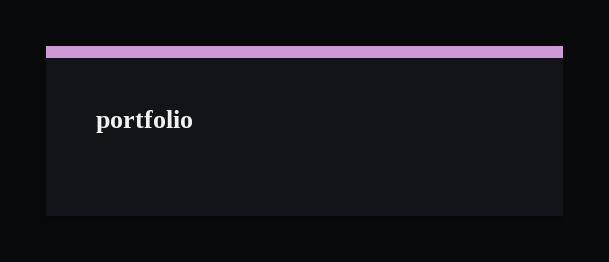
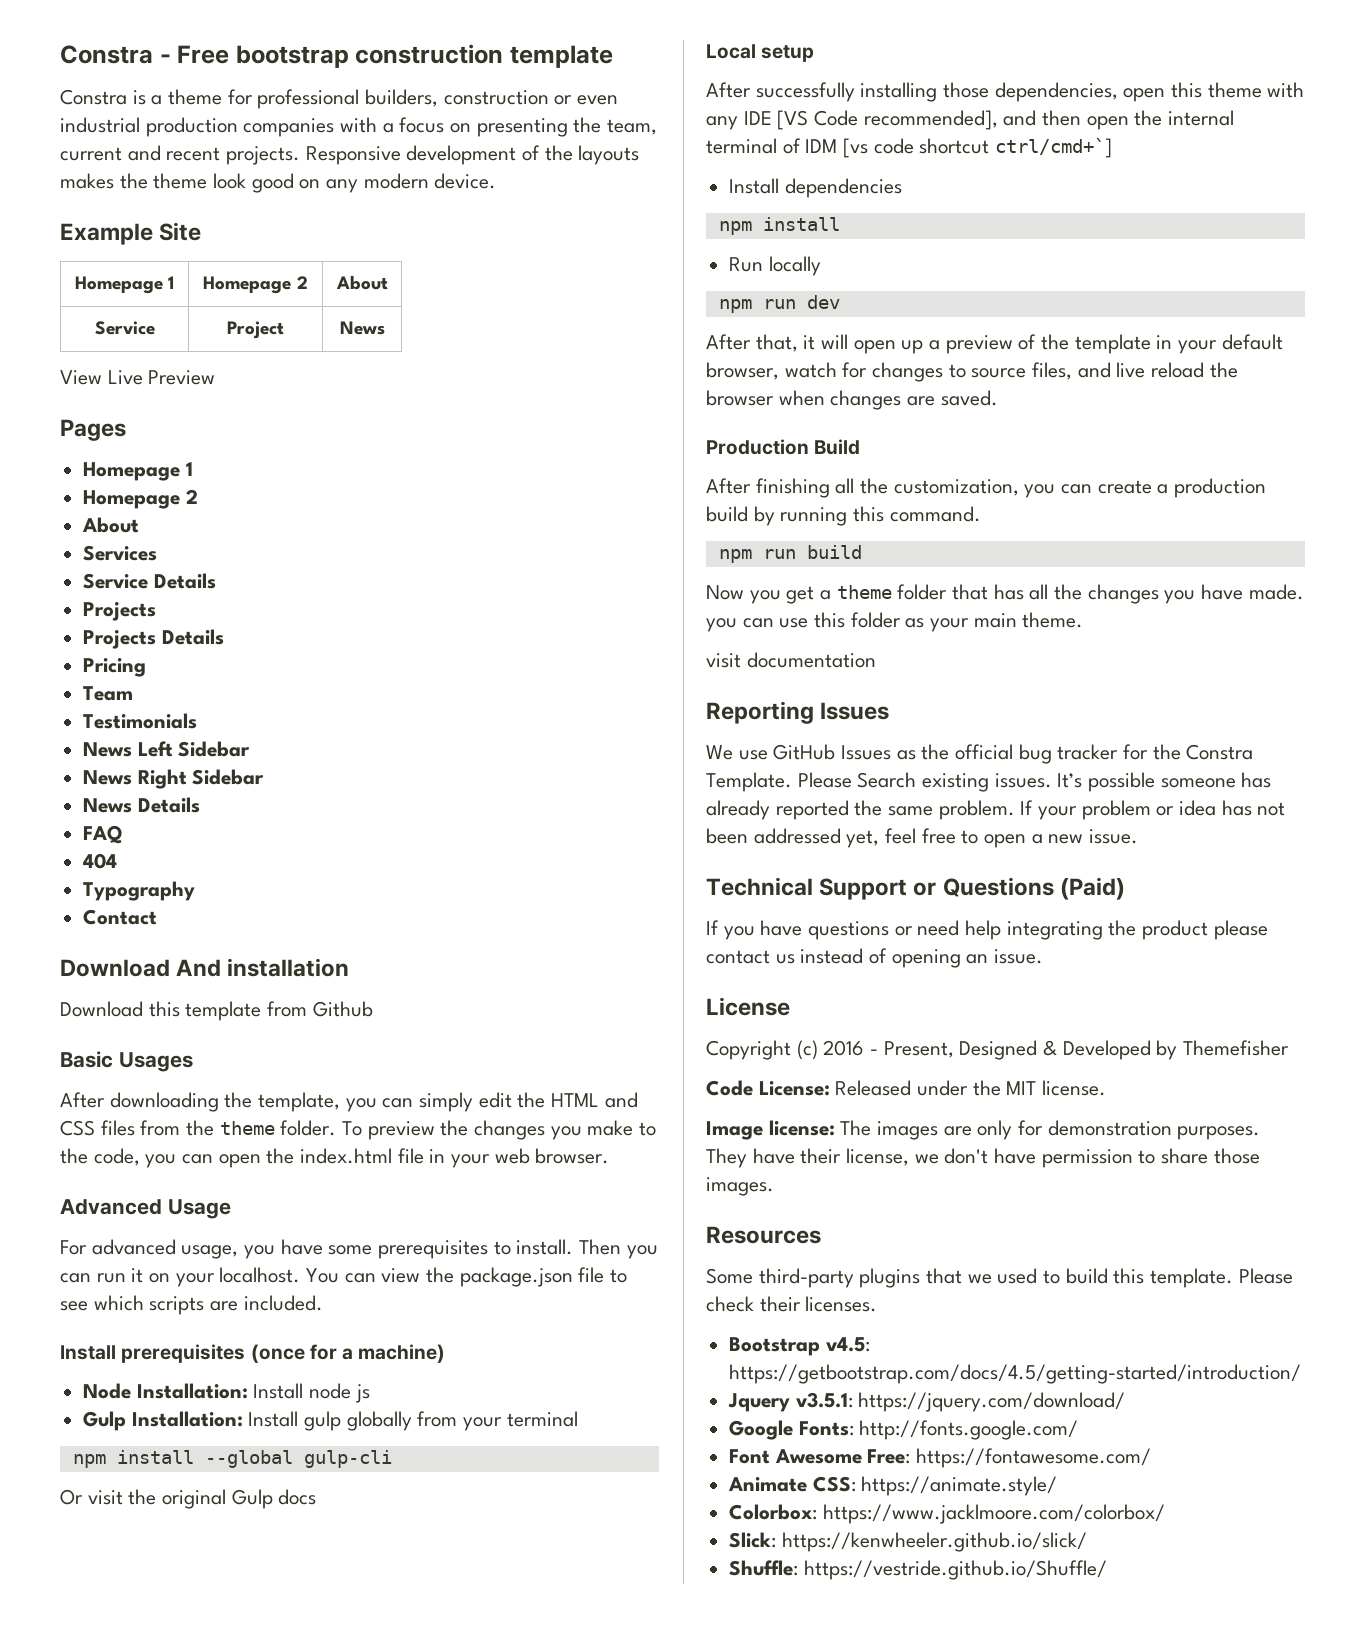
- portfolio
+ Constra - Free bootstrap construction template
+ Constra is a theme for professional builders, construction or even industrial production companies with a focus on presenting the team, current and recent projects. Responsive development of the layouts makes the theme look good on any modern device.
+ Example Site
+ Homepage 1 | Homepage 2 | About
+ Service | Project | News
+ View Live Preview
+ Pages
+ Homepage 1
+ Homepage 2
+ About
+ Services
+ Service Details
+ Projects
+ Projects Details
+ Pricing
+ Team
+ Testimonials
+ News Left Sidebar
+ News Right Sidebar
+ News Details
+ FAQ
+ 404
+ Typography
+ Contact
+ Download And installation
+ Download this template from Github
+ Basic Usages
+ After downloading the template, you can simply edit the HTML and CSS files from the theme folder. To preview the changes you make to the code, you can open the index.html file in your web browser.
+ Advanced Usage
+ For advanced usage, you have some prerequisites to install. Then you can run it on your localhost. You can view the package.json file to see which scripts are included.
+ Install prerequisites (once for a machine)
+ Node Installation: Install node js
+ Gulp Installation: Install gulp globally from your terminal
+ npm install --global gulp-cli
+ Or visit the original Gulp docs
+ Local setup
+ After successfully installing those dependencies, open this theme with any IDE [VS Code recommended], and then open the internal terminal of IDM [vs code shortcut ctrl/cmd+`]
+ Install dependencies
+ npm install
+ Run locally
+ npm run dev
+ After that, it will open up a preview of the template in your default browser, watch for changes to source files, and live reload the browser when changes are saved.
+ Production Build
+ After finishing all the customization, you can create a production build by running this command.
+ npm run build
+ Now you get a theme folder that has all the changes you have made. you can use this folder as your main theme.
+ visit documentation
+ Reporting Issues
+ We use GitHub Issues as the official bug tracker for the Constra Template. Please Search existing issues. It’s possible someone has already reported the same problem. If your problem or idea has not been addressed yet, feel free to open a new issue.
+ Technical Support or Questions (Paid)
+ If you have questions or need help integrating the product please contact us instead of opening an issue.
+ License
+ Copyright (c) 2016 - Present, Designed & Developed by Themefisher
+ Code License: Released under the MIT license.
+ Image license: The images are only for demonstration purposes. They have their license, we don't have permission to share those images.
+ Resources
+ Some third-party plugins that we used to build this template. Please check their licenses.
+ Bootstrap v4.5: https://getbootstrap.com/docs/4.5/getting-started/introduction/
+ Jquery v3.5.1: https://jquery.com/download/
+ Google Fonts: http://fonts.google.com/
+ Font Awesome Free: https://fontawesome.com/
+ Animate CSS: https://animate.style/
+ Colorbox: https://www.jacklmoore.com/colorbox/
+ Slick: https://kenwheeler.github.io/slick/
+ Shuffle: https://vestride.github.io/Shuffle/

